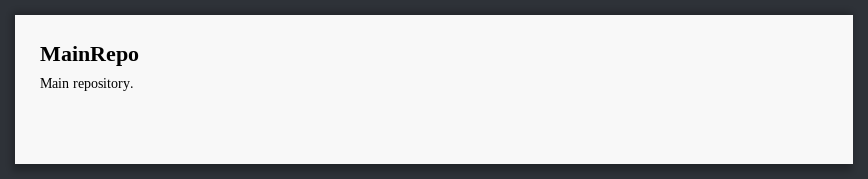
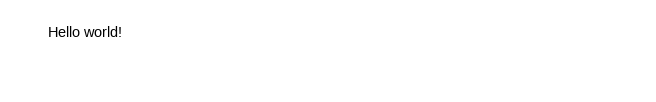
- MainRepo
- Main repository.
+ Hello world!

